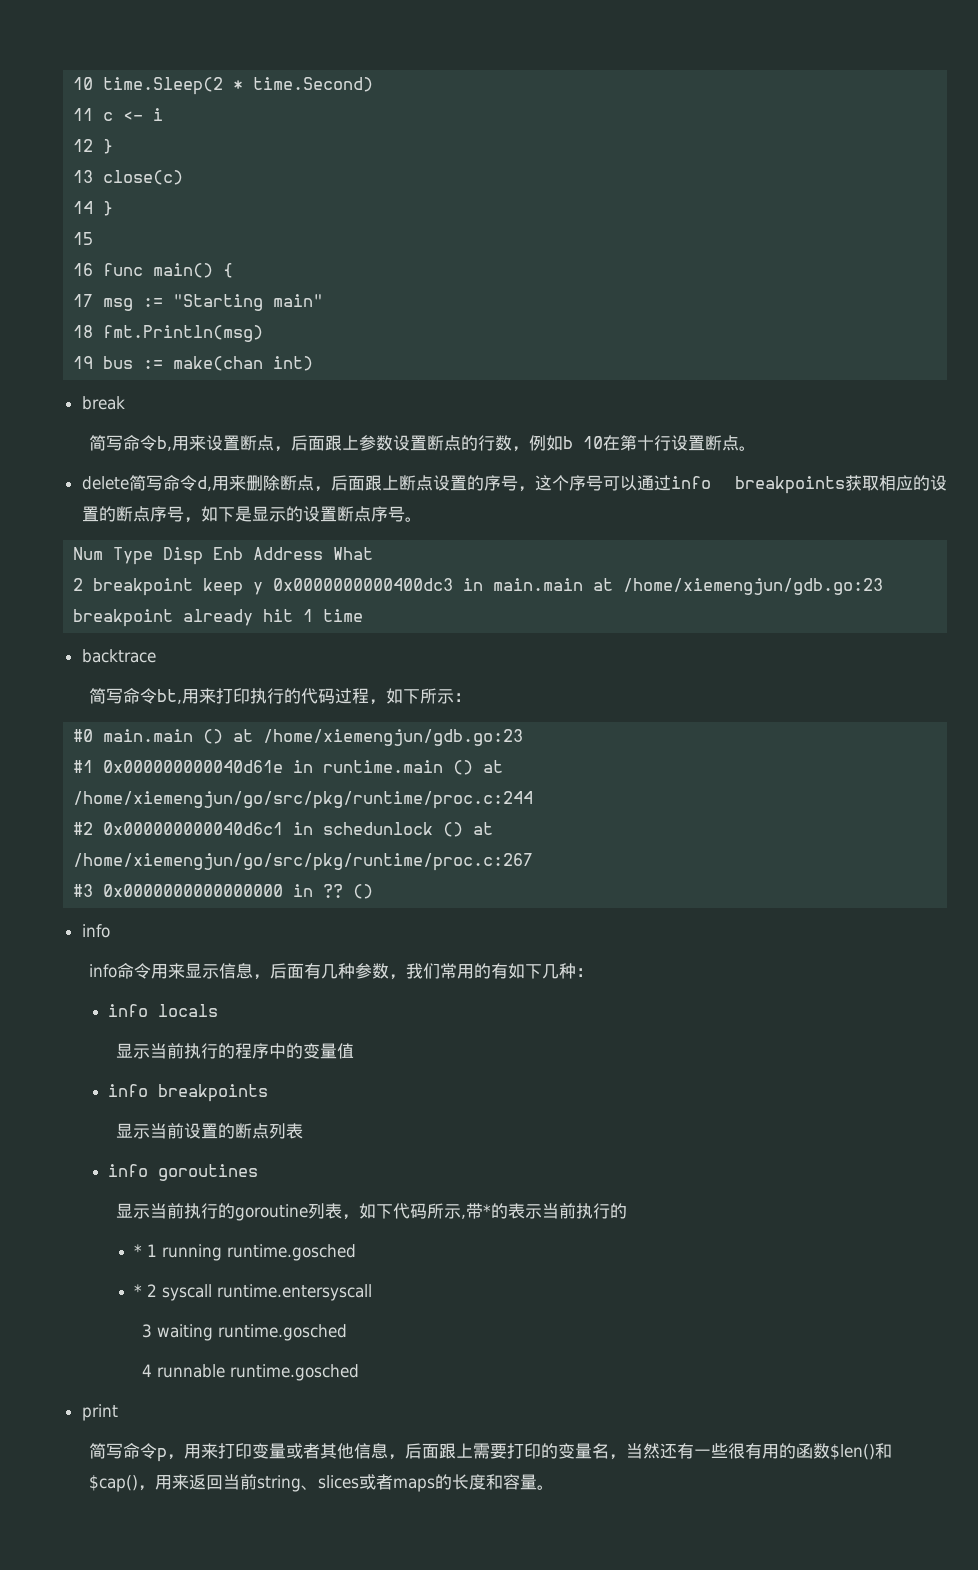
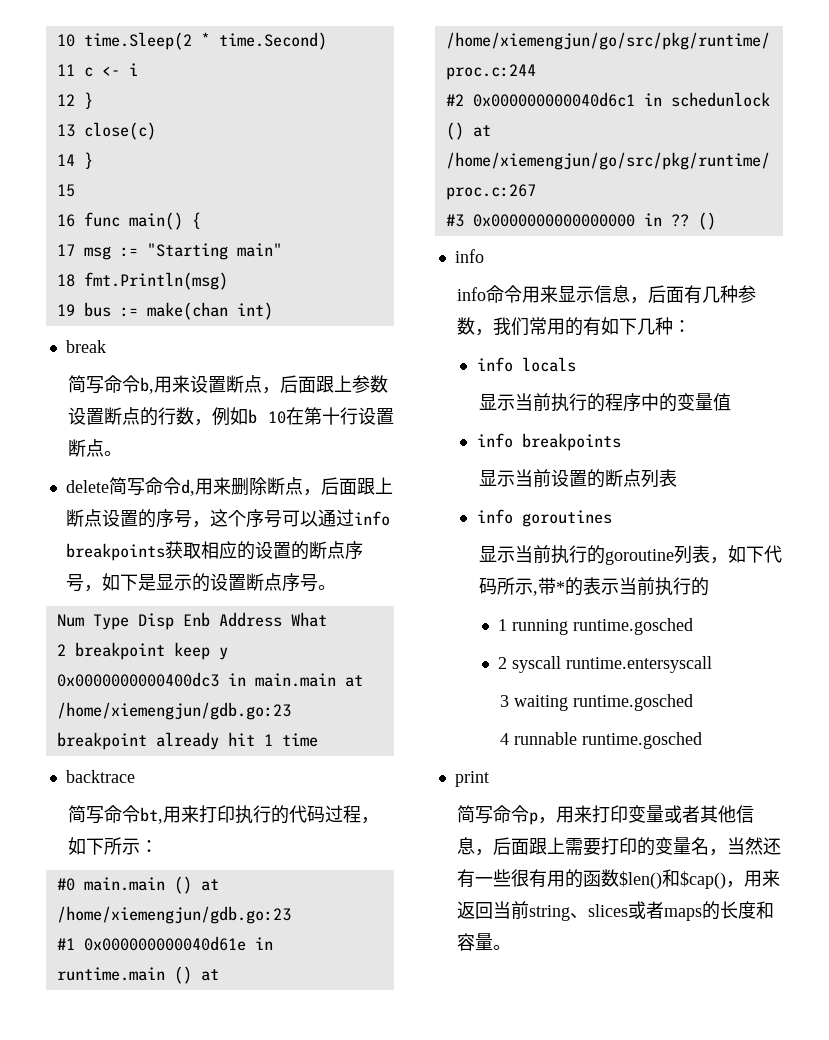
- * 1 running runtime.gosched
+ 1 running runtime.gosched
- * 2 syscall runtime.entersyscall
+ 2 syscall runtime.entersyscall

